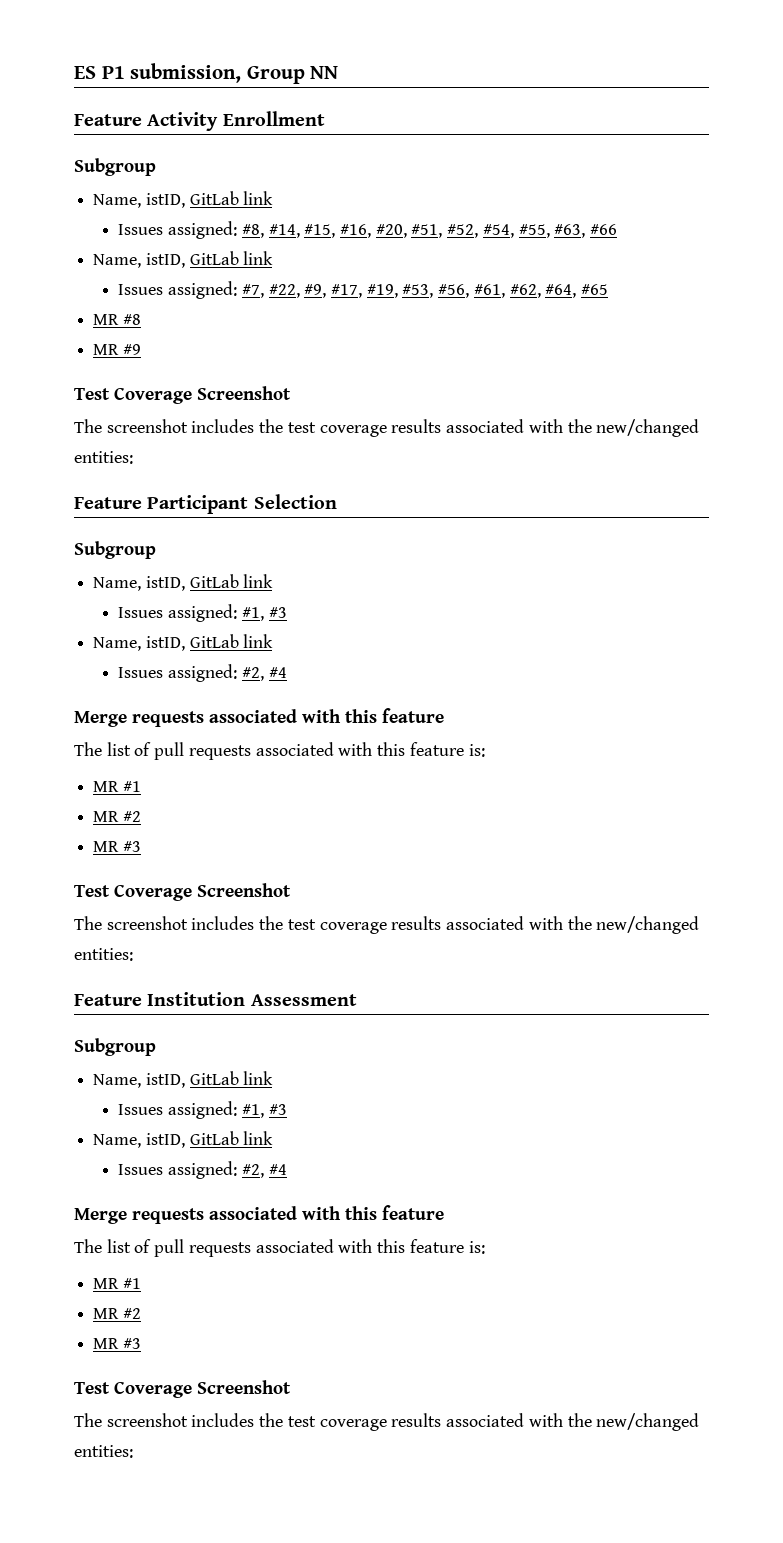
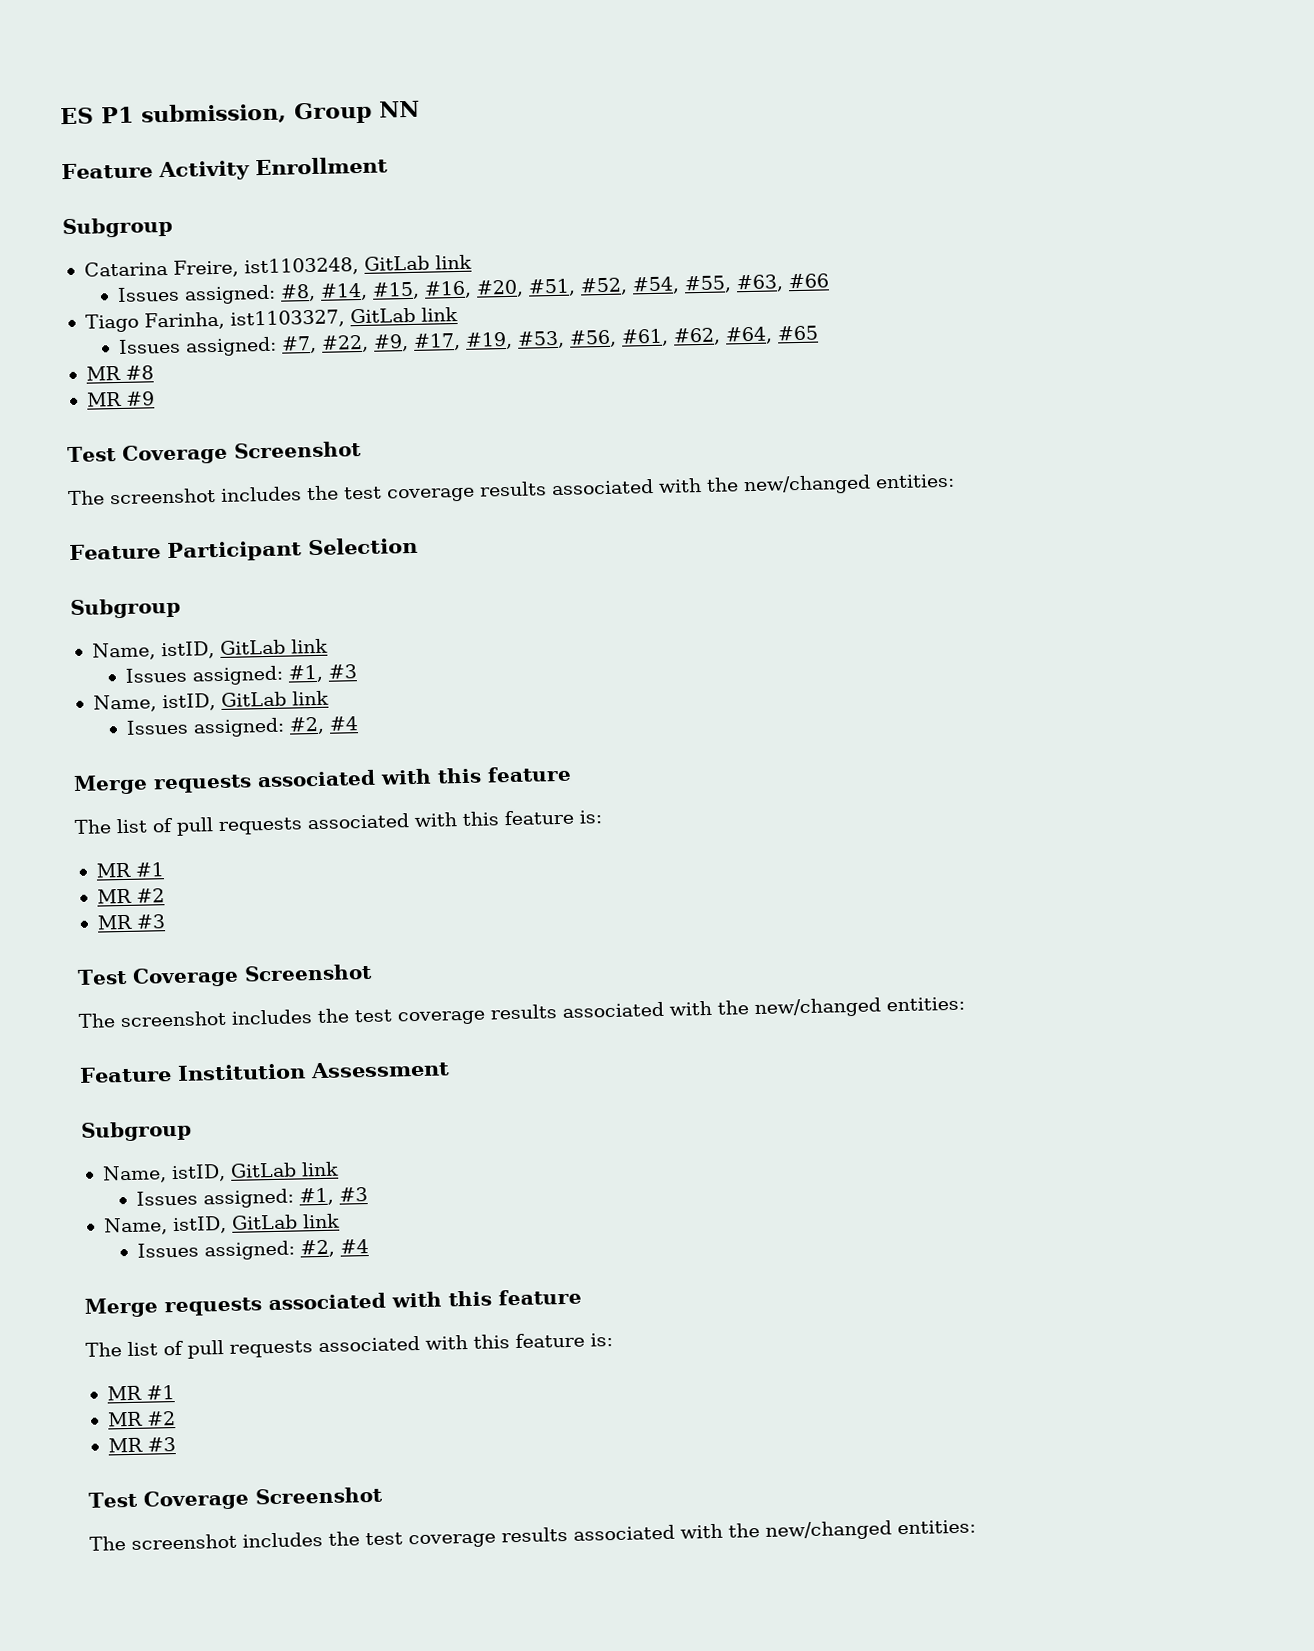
  Feature Activity Enrollment
  Subgroup
- Name, istID, GitLab link
+ Catarina Freire, ist1103248, GitLab link
  Issues assigned: #8, #14, #15, #16, #20, #51, #52, #54, #55, #63, #66
- Name, istID, GitLab link
+ Tiago Farinha, ist1103327, GitLab link

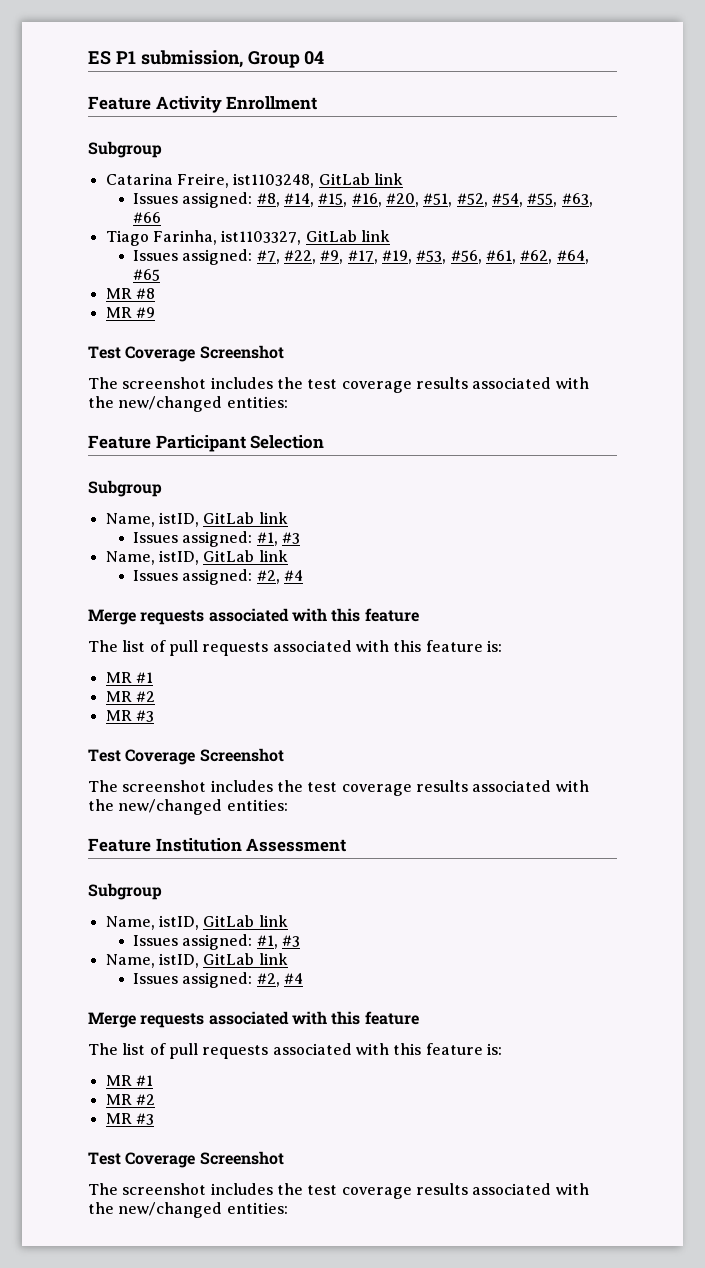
- ES P1 submission, Group NN
+ ES P1 submission, Group 04

